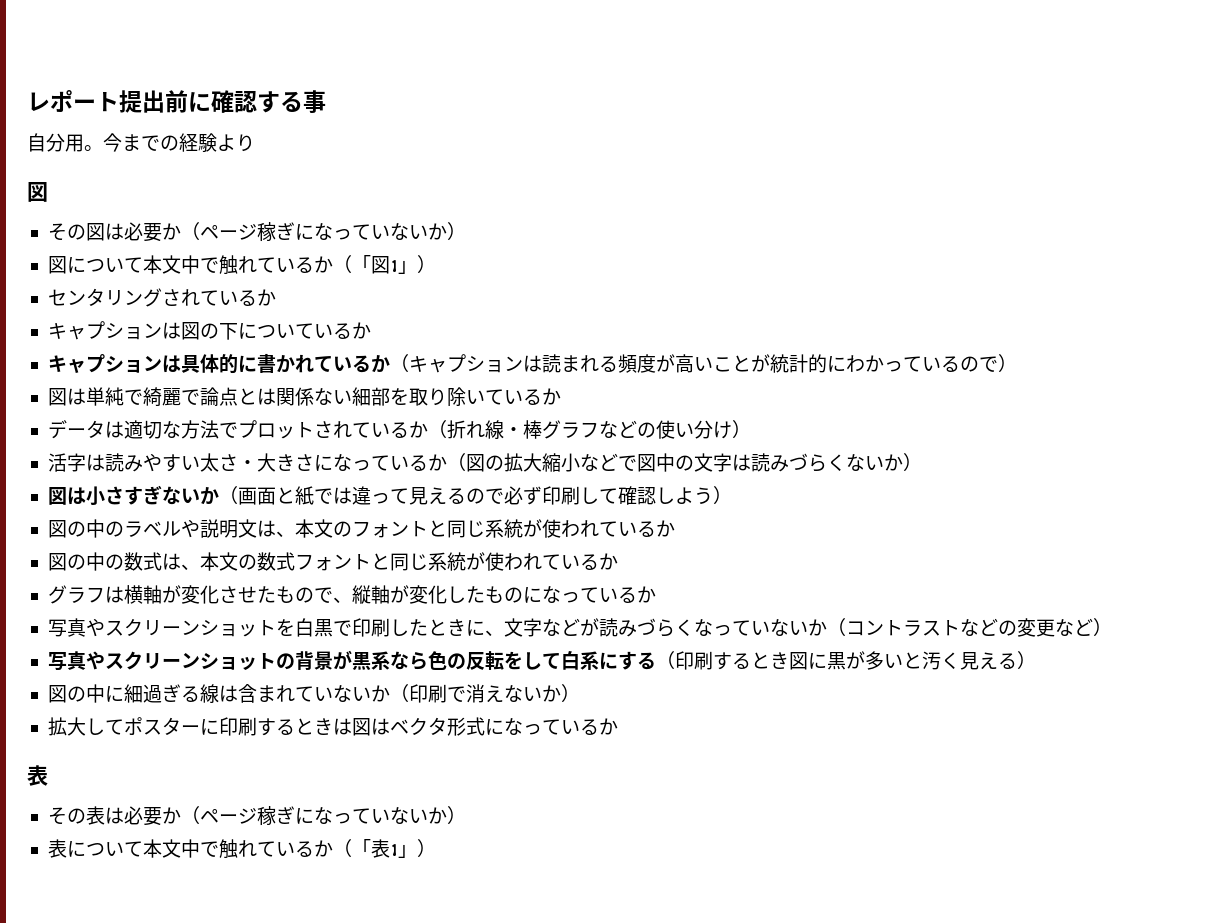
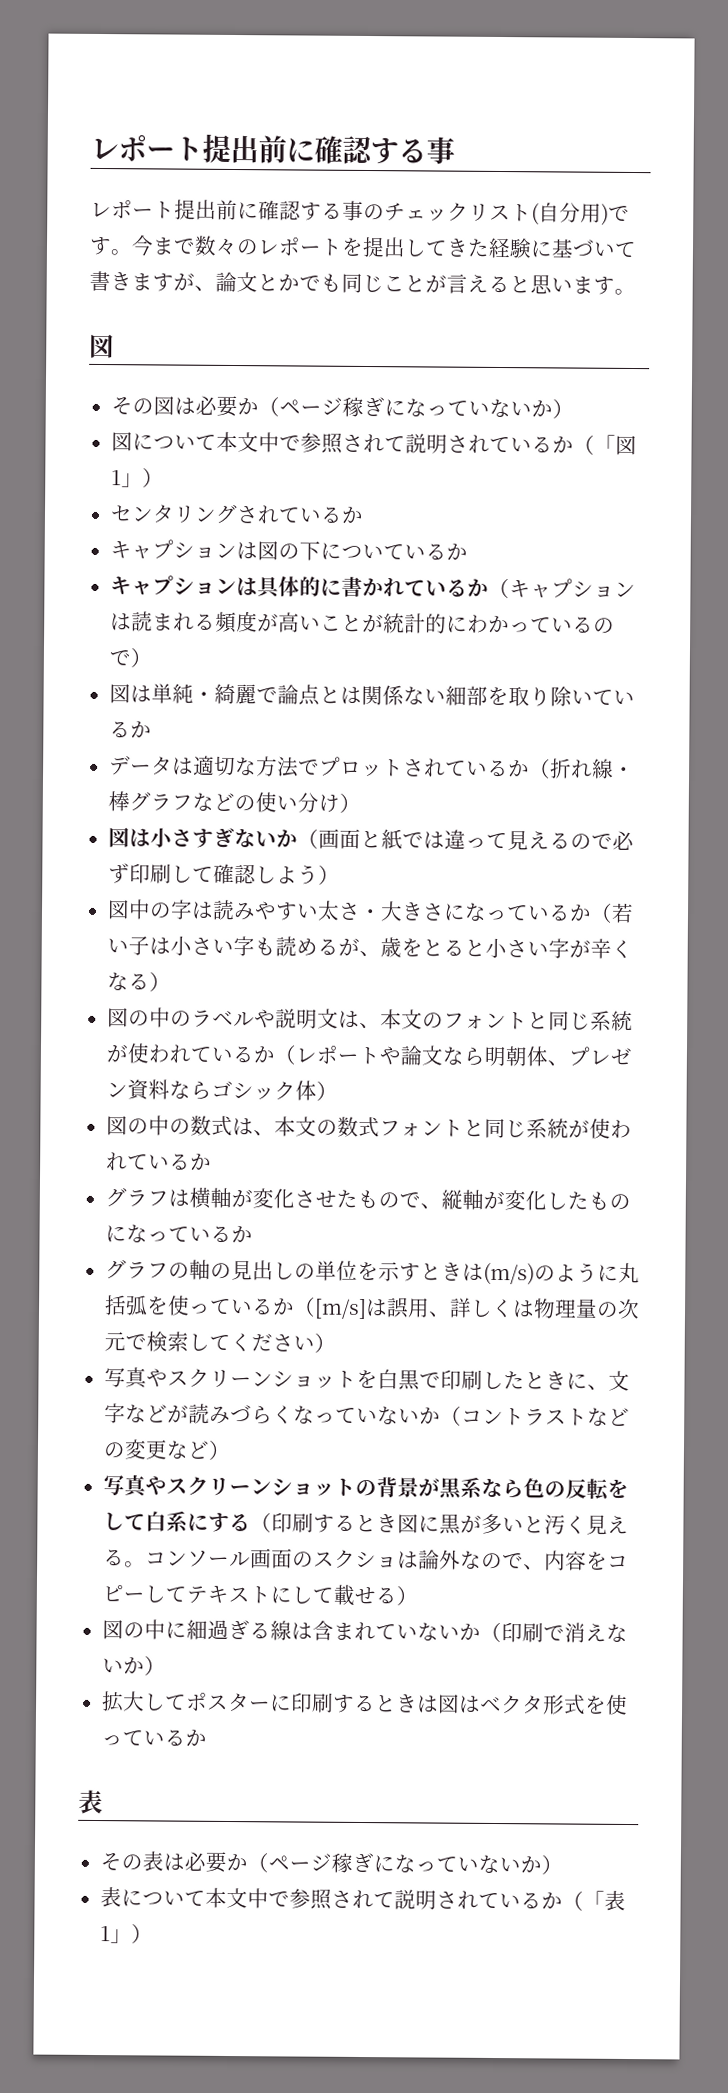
- 自分用。今までの経験より
+ レポート提出前に確認する事のチェックリスト(自分用)です。今まで数々のレポートを提出してきた経験に基づいて書きますが、論文とかでも同じことが言えると思います。
- 図について本文中で触れているか（「図1」）
+ 図について本文中で参照されて説明されているか（「図1」）
- 図は単純で綺麗で論点とは関係ない細部を取り除いているか
+ 図は単純・綺麗で論点とは関係ない細部を取り除いているか
- 活字は読みやすい太さ・大きさになっているか（図の拡大縮小などで図中の文字は読みづらくないか）
+ 図中の字は読みやすい太さ・大きさになっているか（若い子は小さい字も読めるが、歳をとると小さい字が辛くなる）
- 図の中のラベルや説明文は、本文のフォントと同じ系統が使われているか
+ 図の中のラベルや説明文は、本文のフォントと同じ系統が使われているか（レポートや論文なら明朝体、プレゼン資料ならゴシック体）
+ グラフの軸の見出しの単位を示すときは(m/s)のように丸括弧を使っているか（[m/s]は誤用、詳しくは物理量の次元で検索してください）
- 写真やスクリーンショットの背景が黒系なら色の反転をして白系にする（印刷するとき図に黒が多いと汚く見える）
+ 写真やスクリーンショットの背景が黒系なら色の反転をして白系にする（印刷するとき図に黒が多いと汚く見える。コンソール画面のスクショは論外なので、内容をコピーしてテキストにして載せる）
- 拡大してポスターに印刷するときは図はベクタ形式になっているか
+ 拡大してポスターに印刷するときは図はベクタ形式を使っているか
- 表について本文中で触れているか（「表1」）
+ 表について本文中で参照されて説明されているか（「表1」）

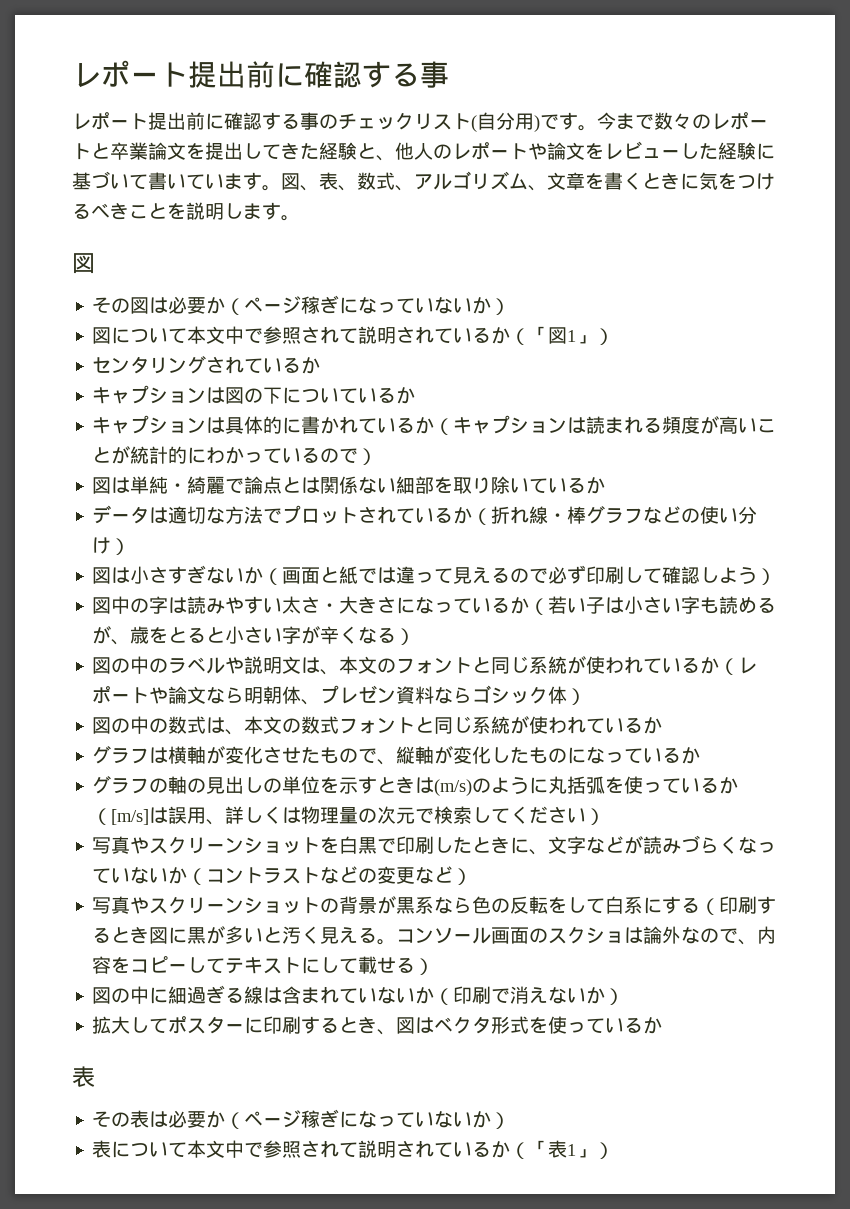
- 今まで数々のレポートを提出してきた経験に基づいて書きますが、論文とかでも同じことが言えると思います。
+ 今まで数々のレポートと卒業論文を提出してきた経験と、他人のレポートや論文をレビューした経験に基づいて書いています。図、表、数式、アルゴリズム、文章を書くときに気をつけるべきことを説明します。
- 拡大してポスターに印刷するときは図はベクタ形式を使っているか
+ 拡大してポスターに印刷するとき、図はベクタ形式を使っているか

